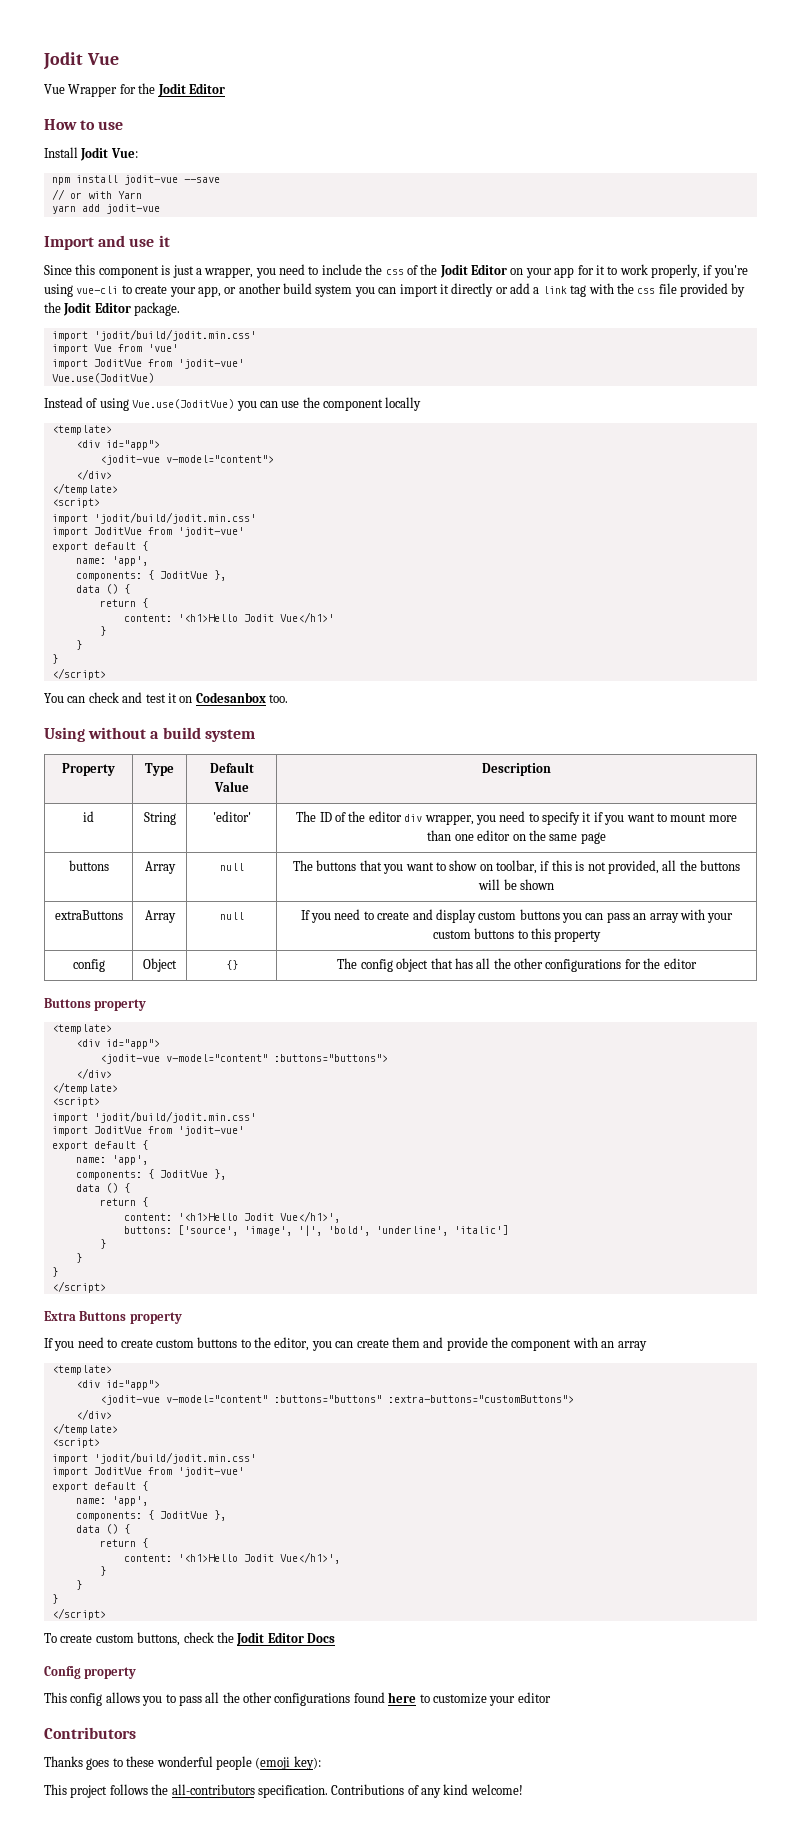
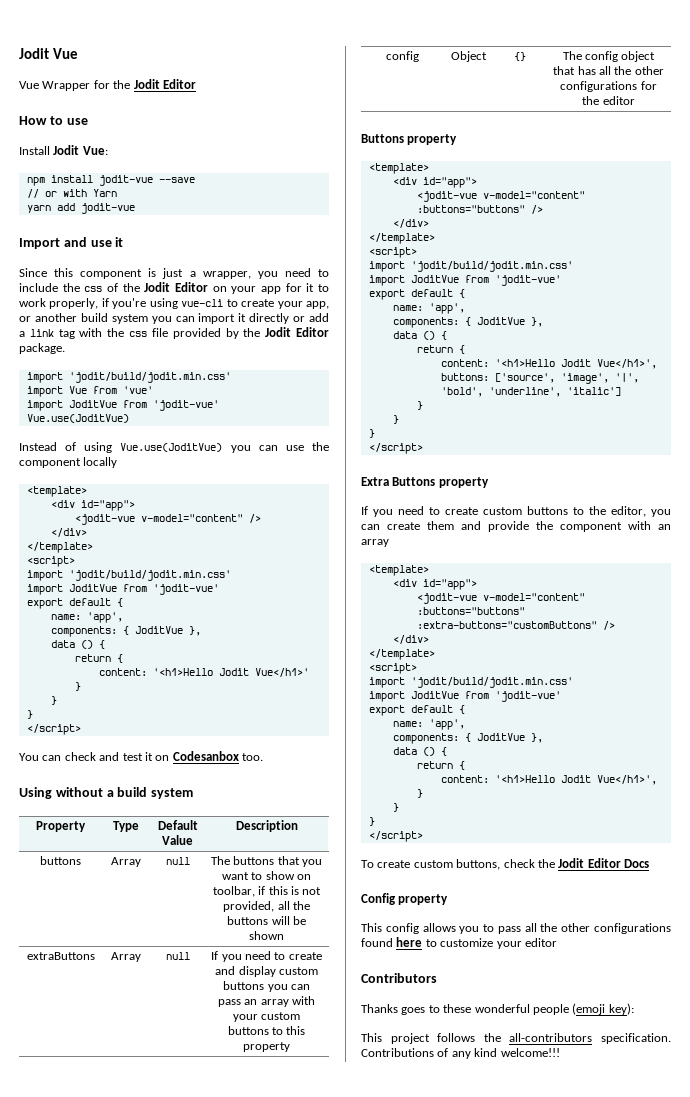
- <jodit-vue v-model="content">
+ <jodit-vue v-model="content" />
- id | String | 'editor' | The ID of the editor div wrapper, you need to specify it if you want to mount more than one editor on the same page
- <jodit-vue v-model="content" :buttons="buttons">
+ <jodit-vue v-model="content" :buttons="buttons" />
- <jodit-vue v-model="content" :buttons="buttons" :extra-buttons="customButtons">
+ <jodit-vue v-model="content" :buttons="buttons" :extra-buttons="customButtons" />
- Contributions of any kind welcome!
+ Contributions of any kind welcome!!!

